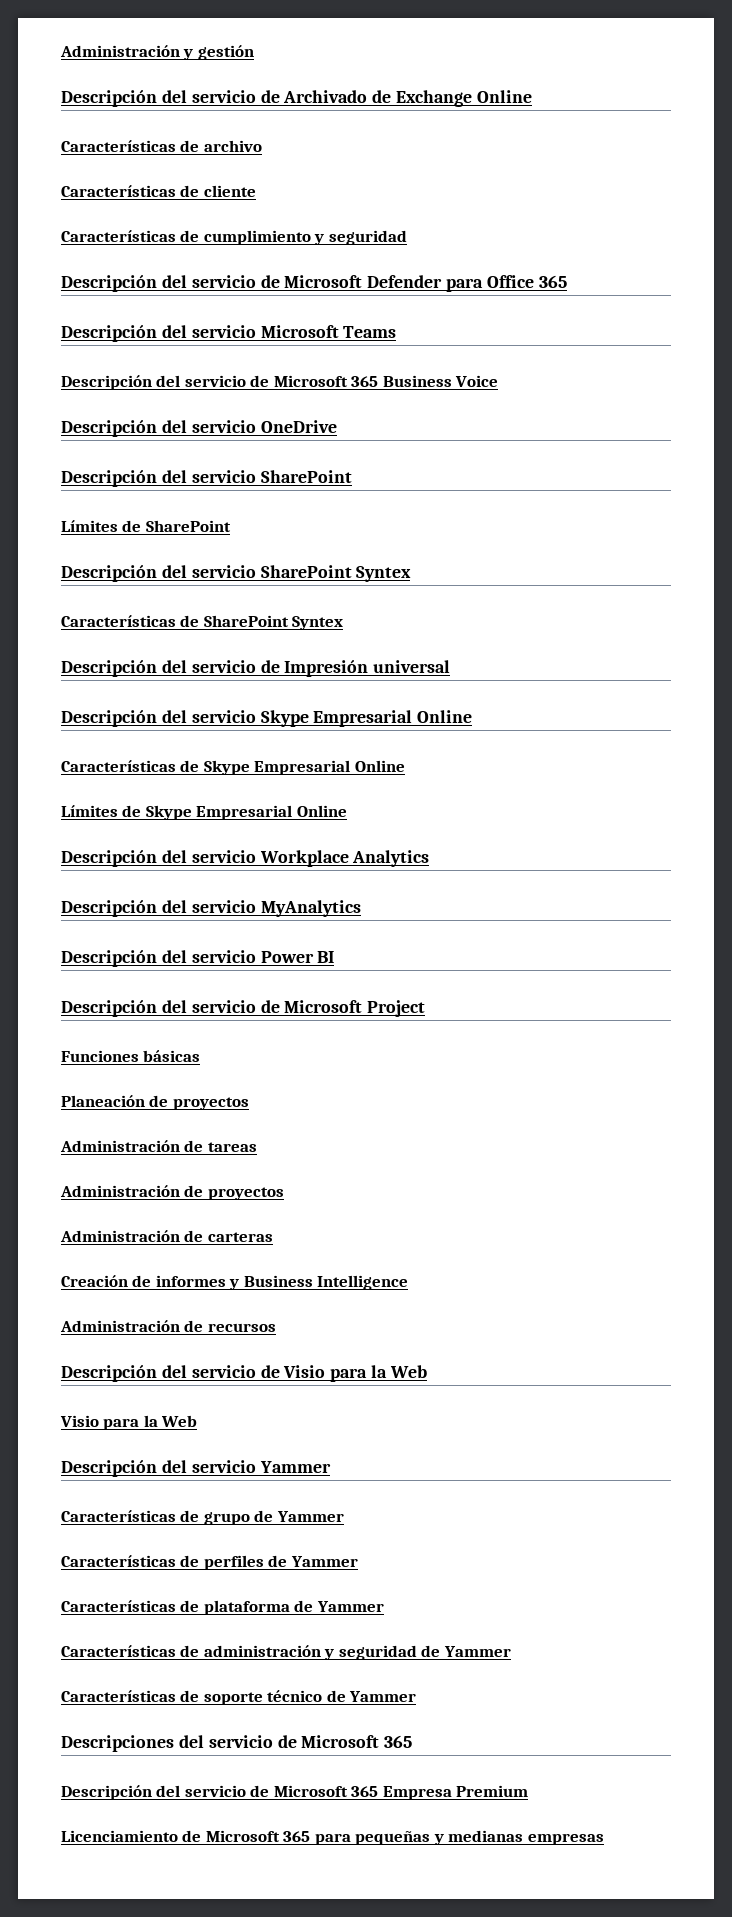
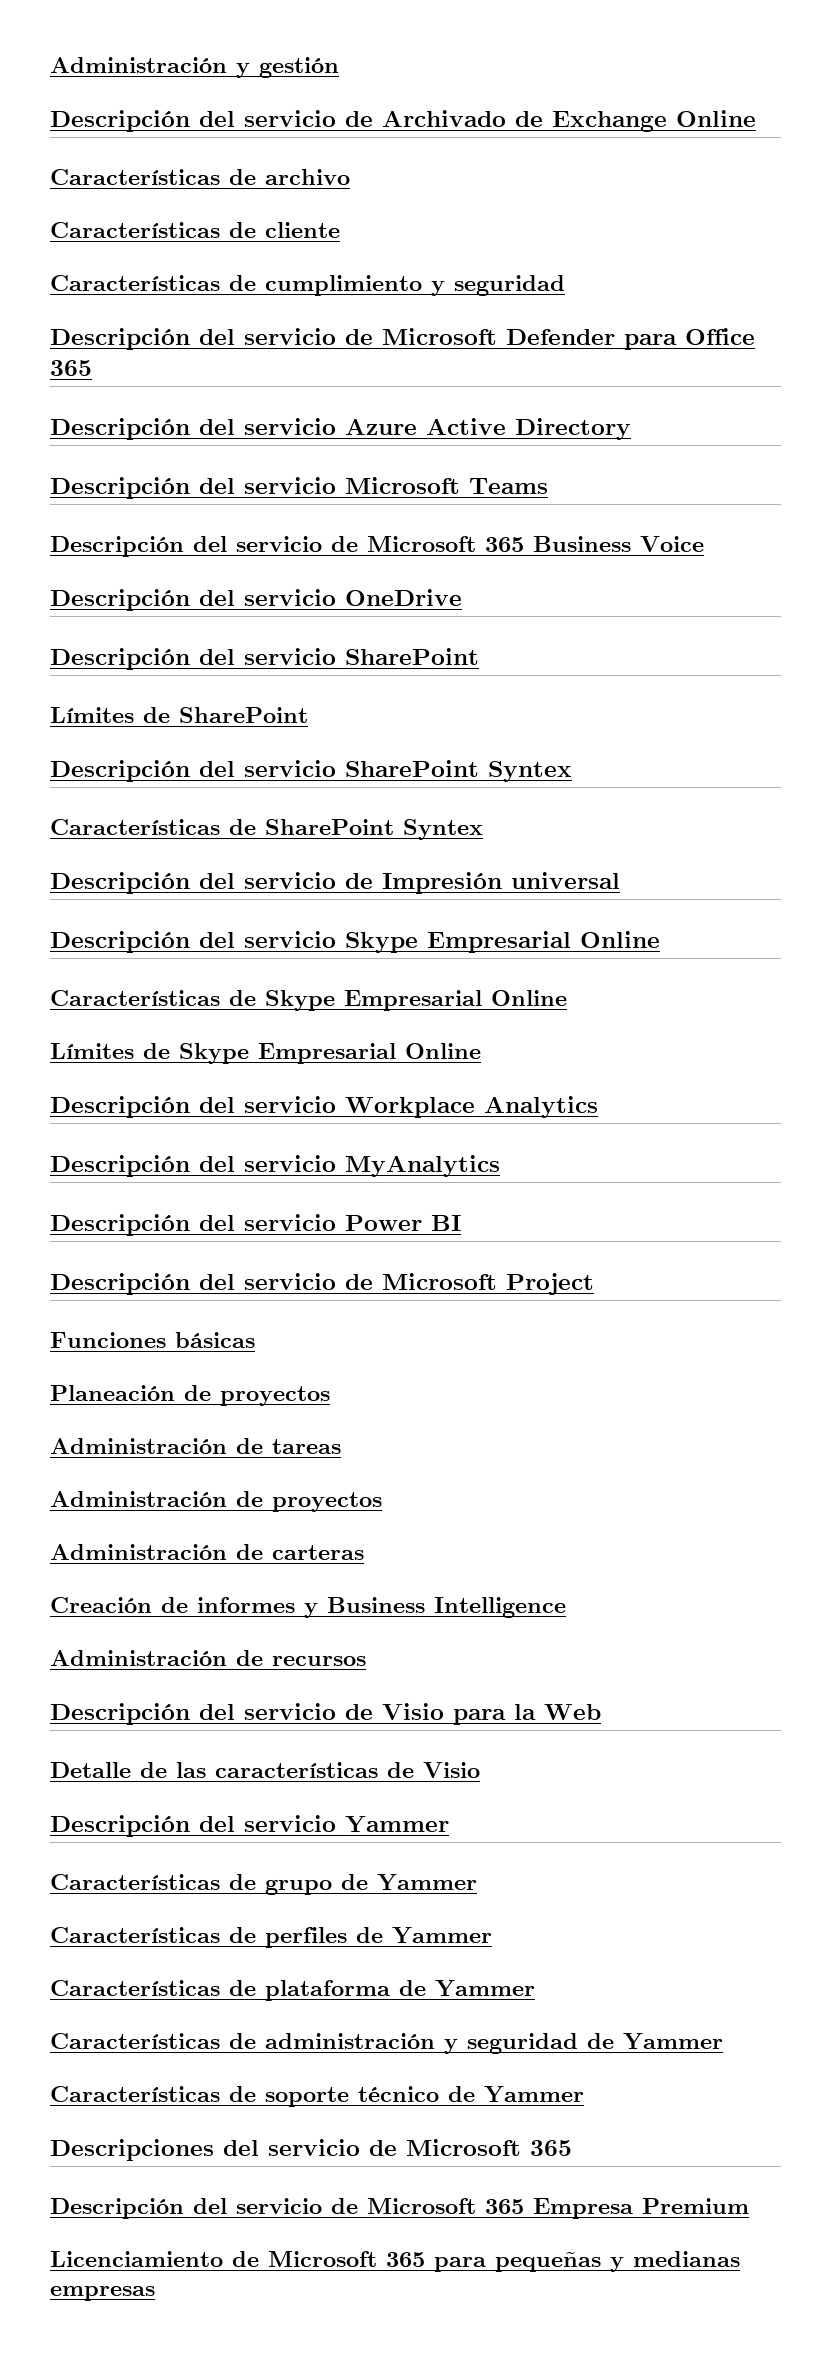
+ Descripción del servicio Azure Active Directory
  Descripción del servicio de Visio para la Web
- Visio para la Web
+ Detalle de las características de Visio

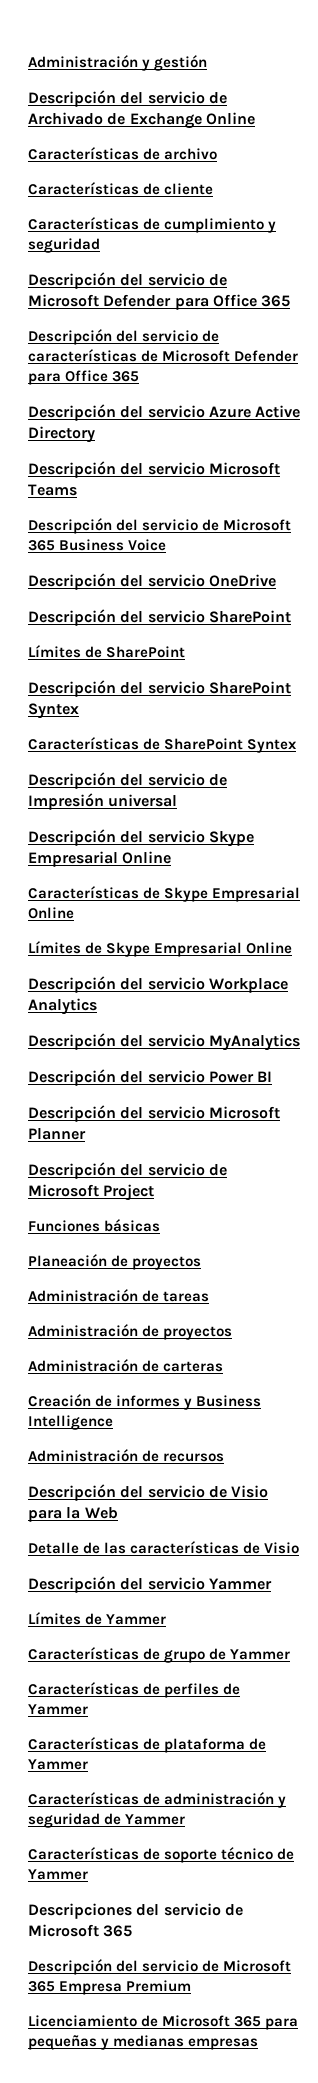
+ Descripción del servicio de características de Microsoft Defender para Office 365
+ Descripción del servicio Microsoft Planner
+ Límites de Yammer

